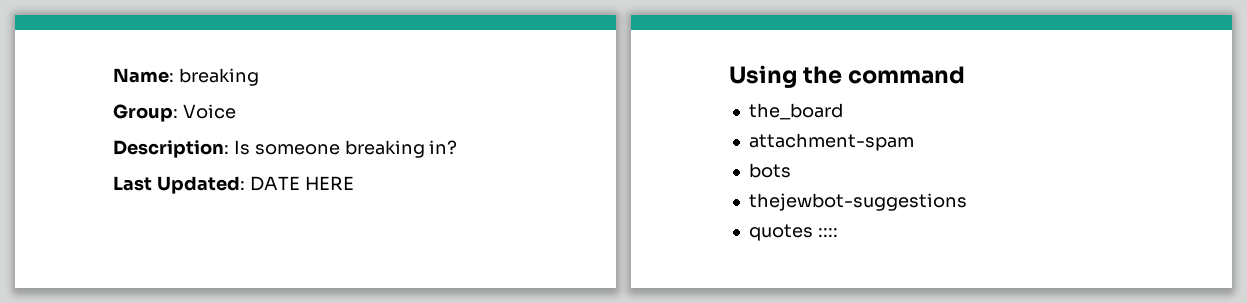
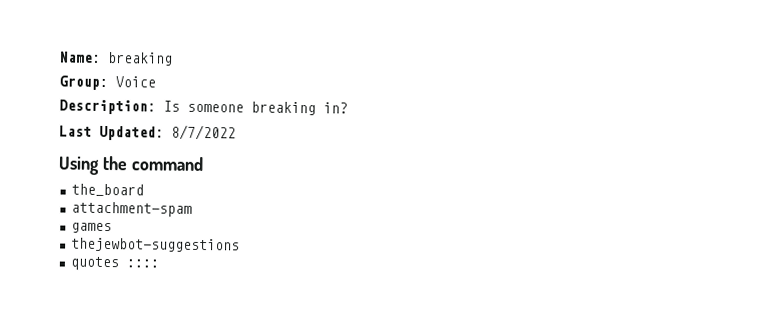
- Last Updated: DATE HERE
+ Last Updated: 8/7/2022
- bots
+ games

